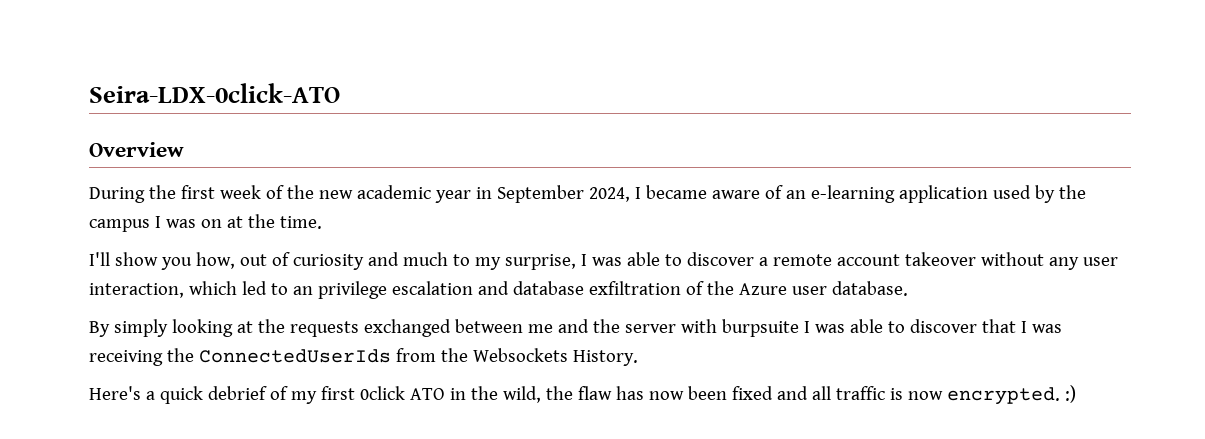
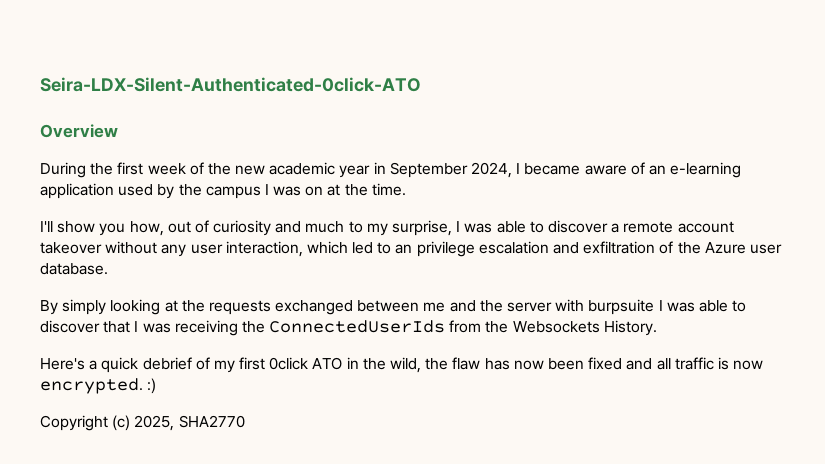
- Seira-LDX-0click-ATO
+ Seira-LDX-Silent-Authenticated-0click-ATO
- I'll show you how, out of curiosity and much to my surprise, I was able to discover a remote account takeover without any user interaction, which led to an privilege escalation and database exfiltration of the Azure user database.
+ I'll show you how, out of curiosity and much to my surprise, I was able to discover a remote account takeover without any user interaction, which led to an privilege escalation and exfiltration of the Azure user database.
+ Copyright (c) 2025, SHA2770

